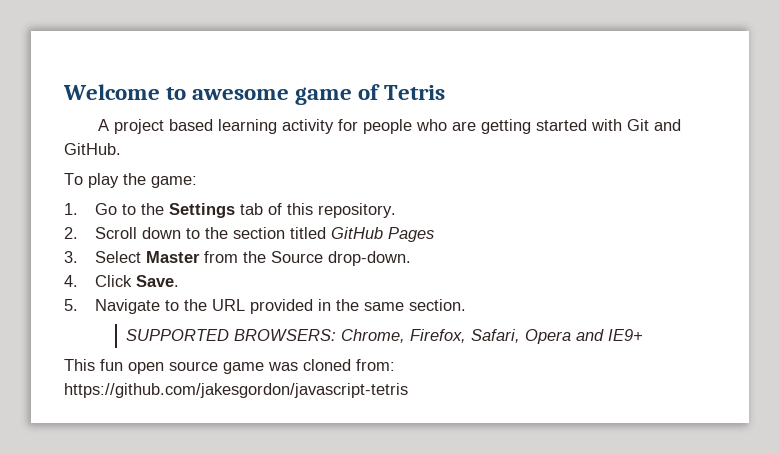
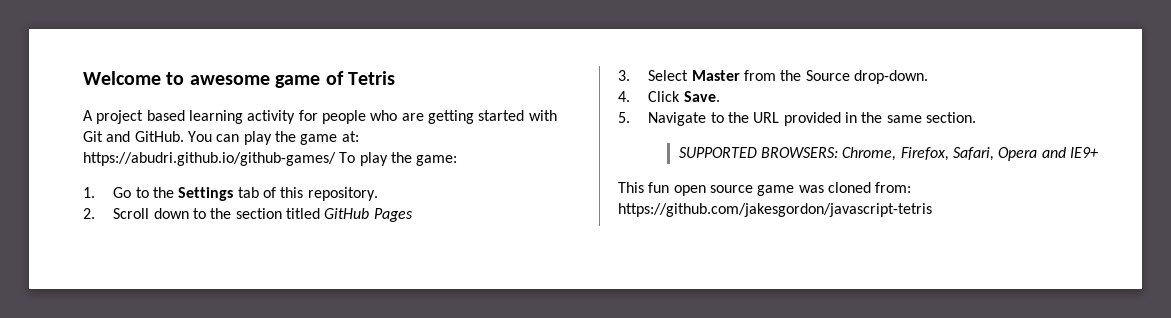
- A project based learning activity for people who are getting started with Git and GitHub.
- To play the game:
+ A project based learning activity for people who are getting started with Git and GitHub. You can play the game at: https://abudri.github.io/github-games/ To play the game:

